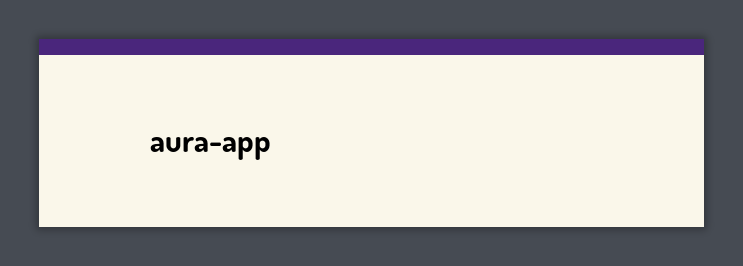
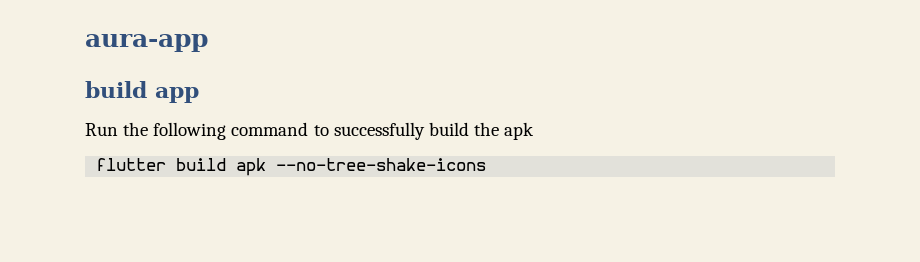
+ build app
+ Run the following command to successfully build the apk
+ flutter build apk --no-tree-shake-icons

